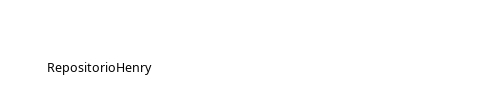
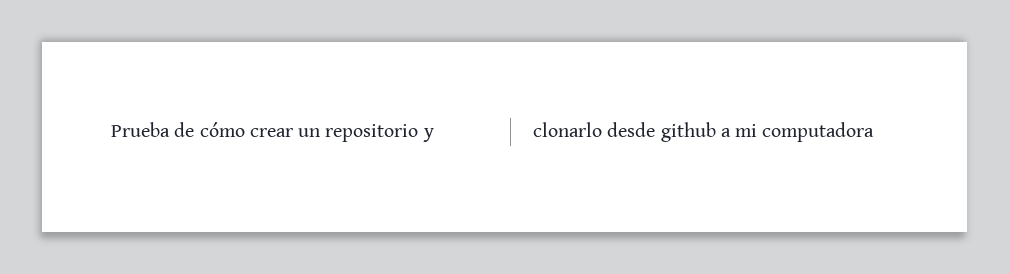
- RepositorioHenry
+ Prueba de cómo crear un repositorio y clonarlo desde github a mi computadora

